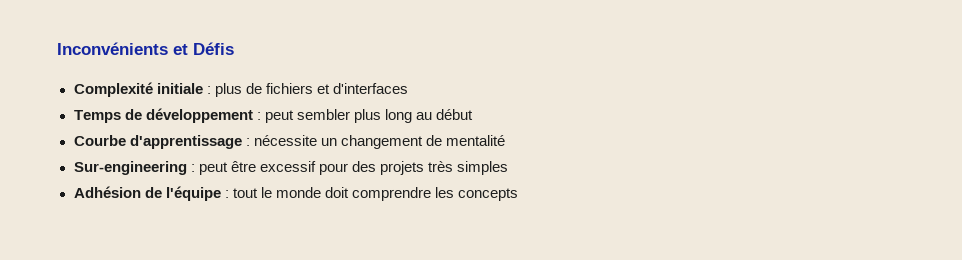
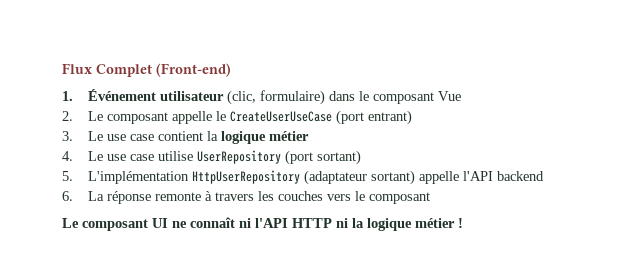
- Inconvénients et Défis
- Complexité initiale : plus de fichiers et d'interfaces
- Temps de développement : peut sembler plus long au début
- Courbe d'apprentissage : nécessite un changement de mentalité
- Sur-engineering : peut être excessif pour des projets très simples
- Adhésion de l'équipe : tout le monde doit comprendre les concepts
+ Flux Complet (Front-end)
+ 1. Événement utilisateur (clic, formulaire) dans le composant Vue
+ 2. Le composant appelle le CreateUserUseCase (port entrant)
+ 3. Le use case contient la logique métier
+ 4. Le use case utilise UserRepository (port sortant)
+ 5. L'implémentation HttpUserRepository (adaptateur sortant) appelle l'API backend
+ 6. La réponse remonte à travers les couches vers le composant
+ Le composant UI ne connaît ni l'API HTTP ni la logique métier !

